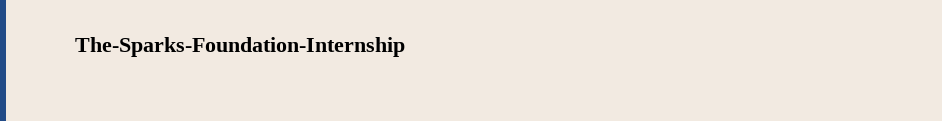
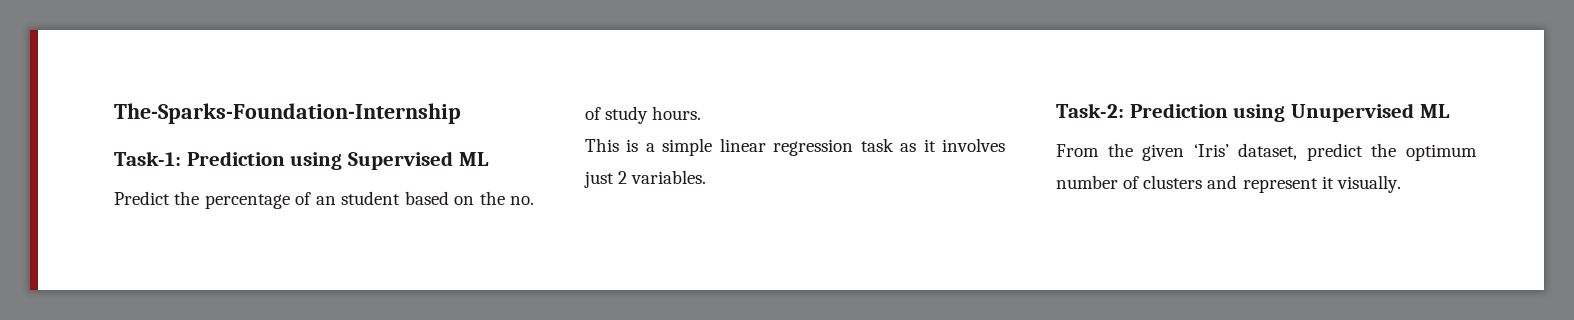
+ Task-1: Prediction using Supervised ML
+ Predict the percentage of an student based on the no. of study hours.
+ This is a simple linear regression task as it involves just 2 variables.
+ Task-2: Prediction using Unupervised ML
+ From the given ‘Iris’ dataset, predict the optimum number of clusters and represent it visually.

